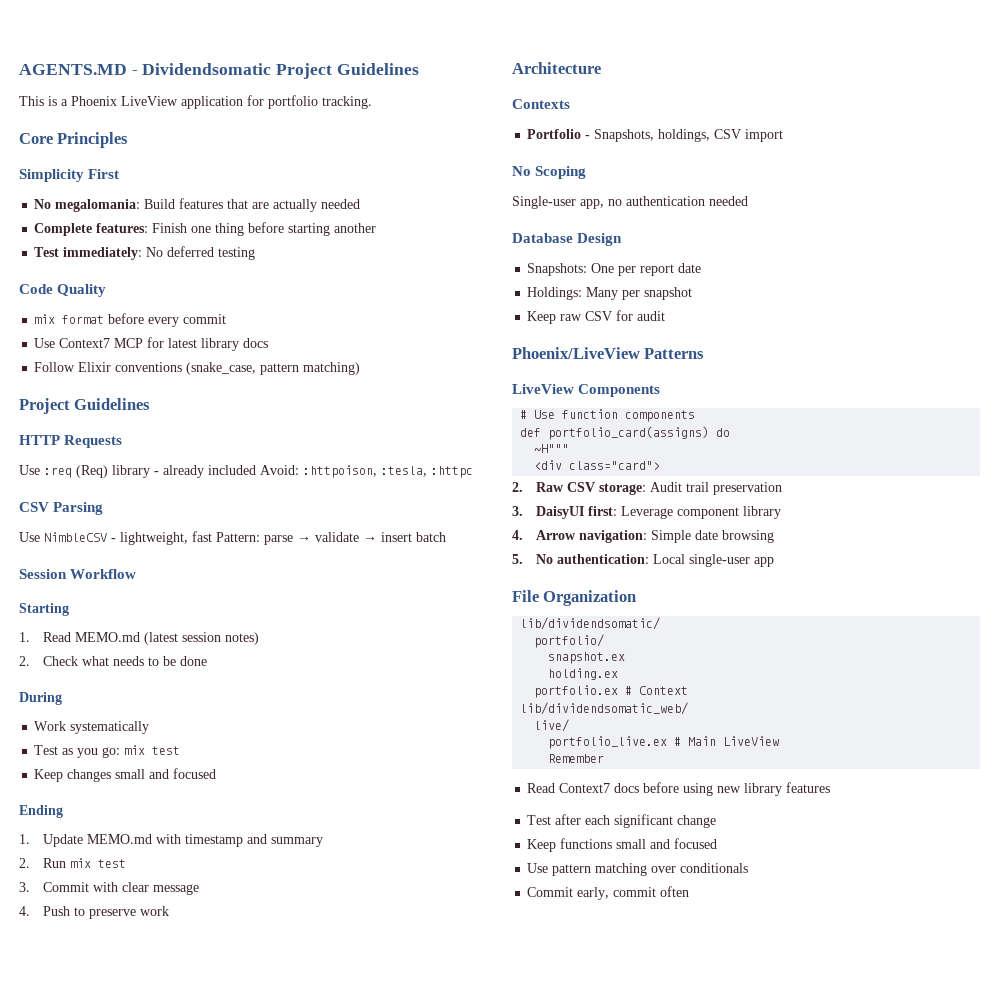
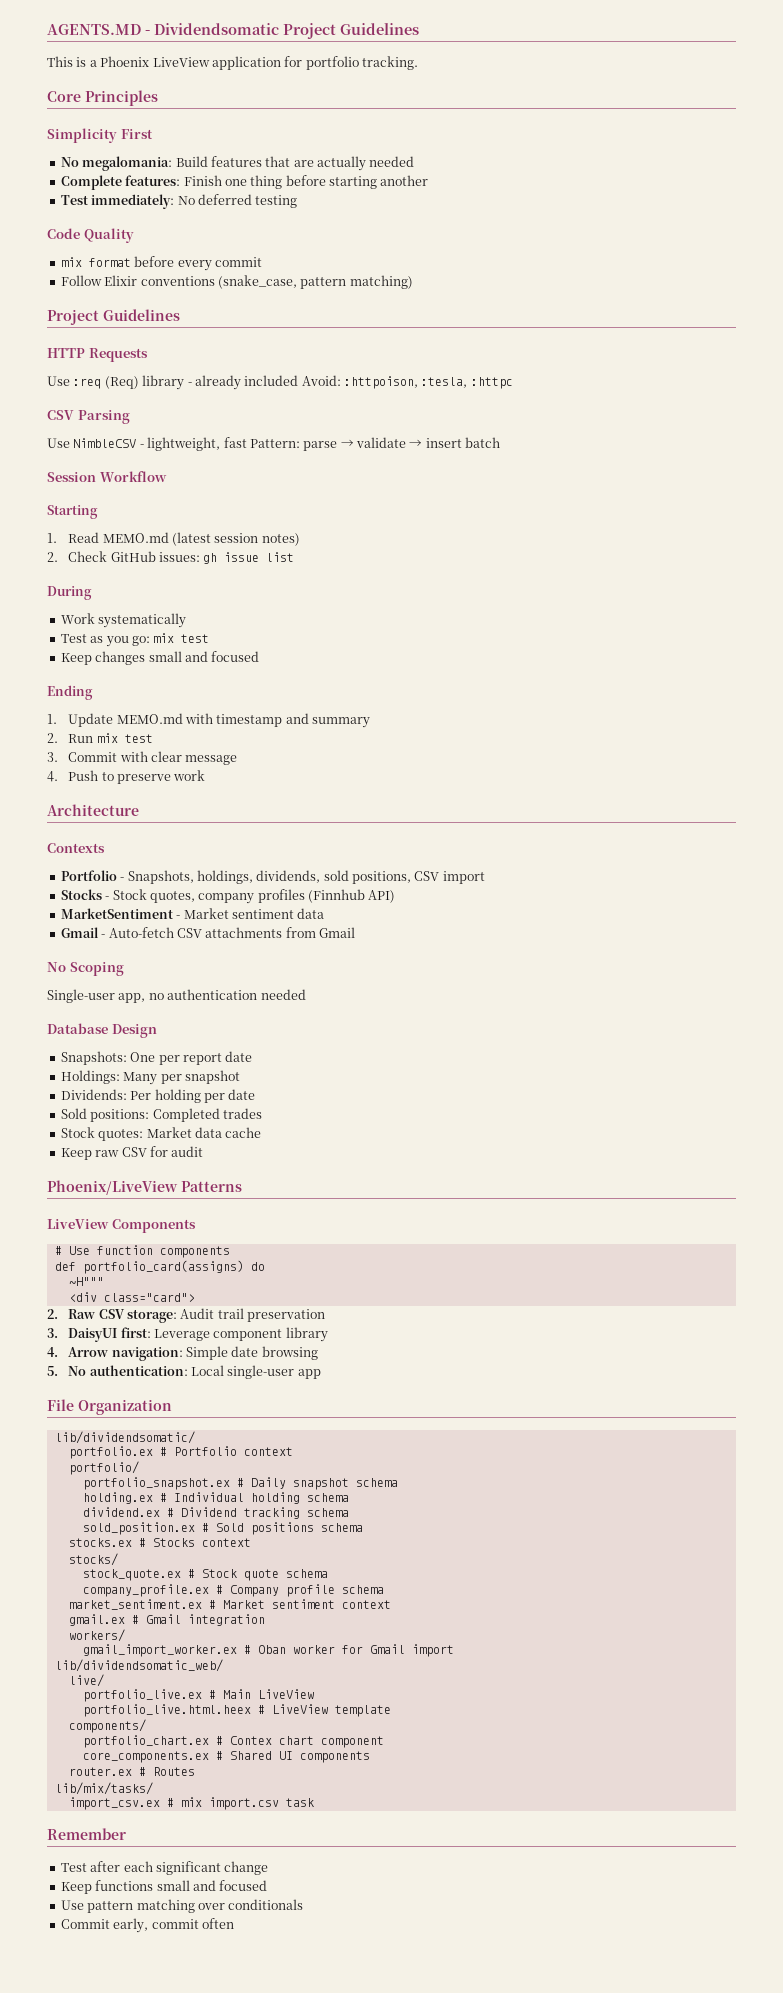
- Use Context7 MCP for latest library docs
- 2. Check what needs to be done
+ 2. Check GitHub issues: gh issue list
- Portfolio - Snapshots, holdings, CSV import
+ Portfolio - Snapshots, holdings, dividends, sold positions, CSV import
+ Stocks - Stock quotes, company profiles (Finnhub API)
+ MarketSentiment - Market sentiment data
+ Gmail - Auto-fetch CSV attachments from Gmail
+ Dividends: Per holding per date
+ Sold positions: Completed trades
+ Stock quotes: Market data cache
+ portfolio.ex # Portfolio context
  portfolio/
- snapshot.ex
- holding.ex
- portfolio.ex # Context
+ portfolio_snapshot.ex # Daily snapshot schema
+ holding.ex # Individual holding schema
+ dividend.ex # Dividend tracking schema
+ sold_position.ex # Sold positions schema
+ stocks.ex # Stocks context
+ stocks/
+ stock_quote.ex # Stock quote schema
+ company_profile.ex # Company profile schema
+ market_sentiment.ex # Market sentiment context
+ gmail.ex # Gmail integration
+ workers/
+ gmail_import_worker.ex # Oban worker for Gmail import
+ portfolio_live.html.heex # LiveView template
+ components/
+ portfolio_chart.ex # Contex chart component
+ core_components.ex # Shared UI components
+ router.ex # Routes
+ lib/mix/tasks/
+ import_csv.ex # mix import.csv task
  Remember
- Read Context7 docs before using new library features

